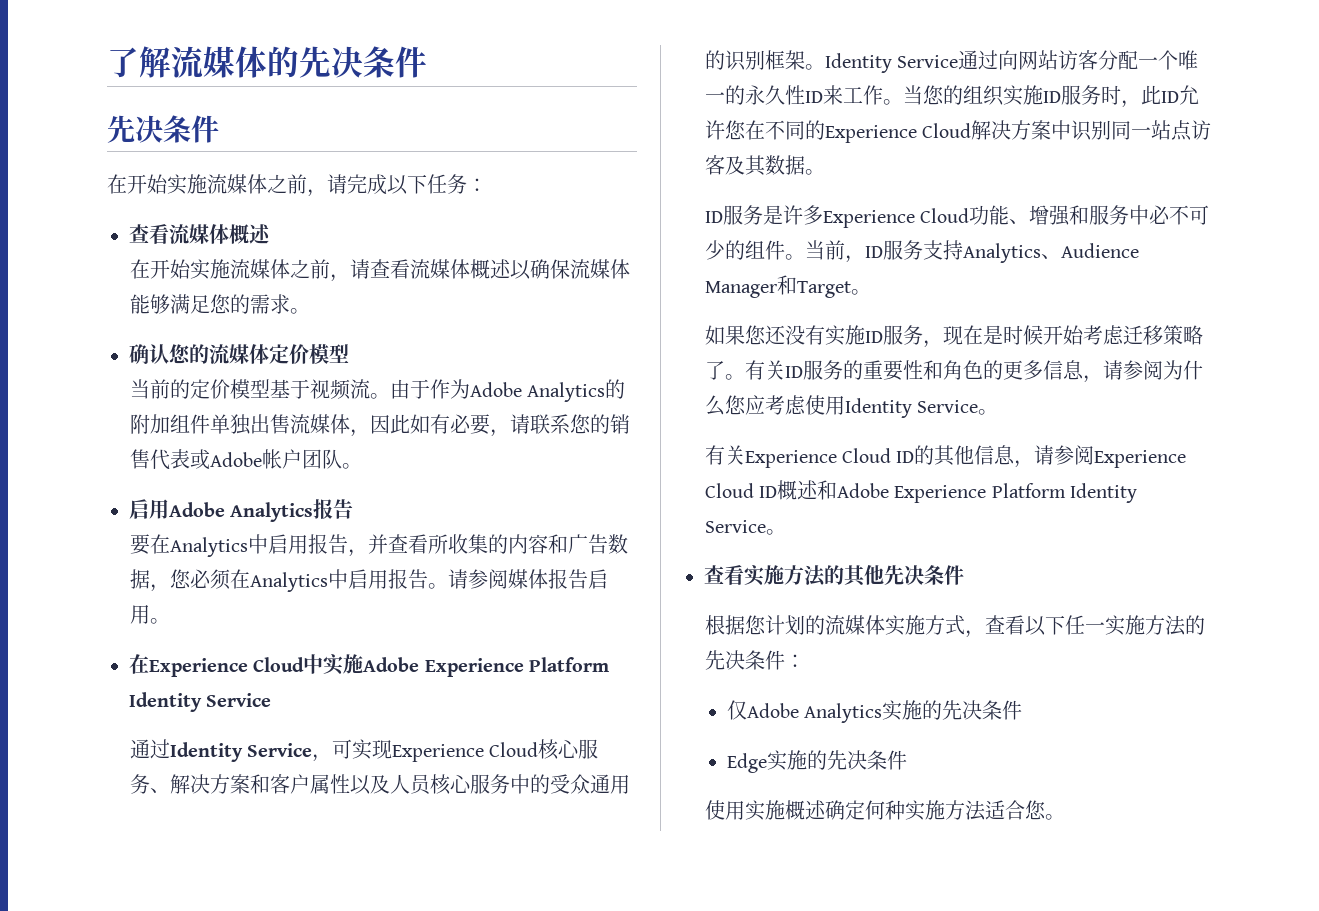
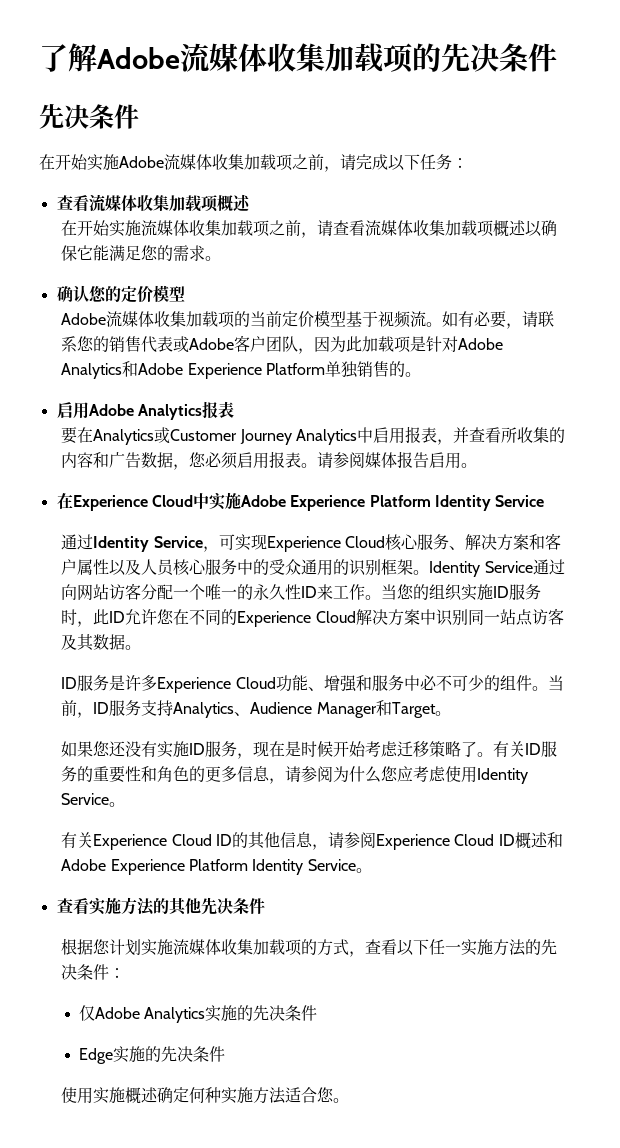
- 了解流媒体的先决条件
+ 了解Adobe流媒体收集加载项的先决条件
- 在开始实施流媒体之前，请完成以下任务：
- 查看流媒体概述
+ 在开始实施Adobe流媒体收集加载项之前，请完成以下任务：
+ 查看流媒体收集加载项概述
- 在开始实施流媒体之前，请查看流媒体概述以确保流媒体能够满足您的需求。
+ 在开始实施流媒体收集加载项之前，请查看流媒体收集加载项概述以确保它能满足您的需求。
- 确认您的流媒体定价模型
+ 确认您的定价模型
- 当前的定价模型基于视频流。
+ Adobe流媒体收集加载项的当前定价模型基于视频流。
- 由于作为Adobe Analytics的附加组件单独出售流媒体，因此如有必要，请联系您的销售代表或Adobe帐户团队。
+ 如有必要，请联系您的销售代表或Adobe客户团队，因为此加载项是针对Adobe Analytics和Adobe Experience Platform单独销售的。
- 启用Adobe Analytics报告
+ 启用Adobe Analytics报表
- 要在Analytics中启用报告，并查看所收集的内容和广告数据，您必须在Analytics中启用报告。
+ 要在Analytics或Customer Journey Analytics中启用报表，并查看所收集的内容和广告数据，您必须启用报表。
- 根据您计划的流媒体实施方式，查看以下任一实施方法的先决条件：
+ 根据您计划实施流媒体收集加载项的方式，查看以下任一实施方法的先决条件：

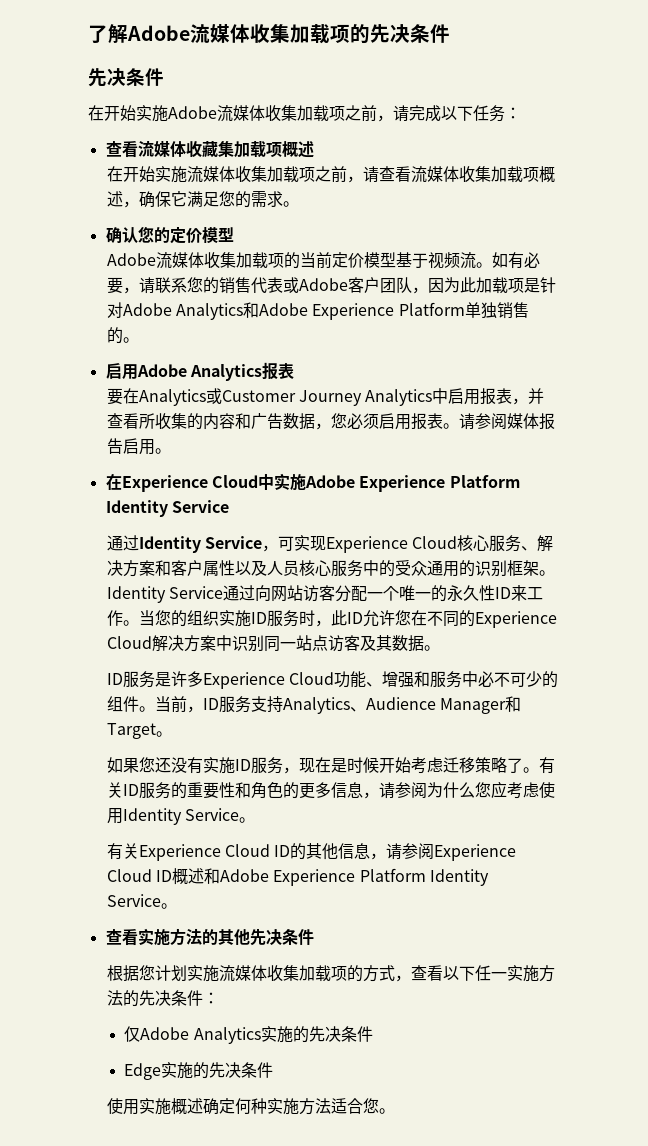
  在开始实施Adobe流媒体收集加载项之前，请完成以下任务：
- 查看流媒体收集加载项概述
+ 查看流媒体收藏集加载项概述
- 在开始实施流媒体收集加载项之前，请查看流媒体收集加载项概述以确保它能满足您的需求。
+ 在开始实施流媒体收集加载项之前，请查看流媒体收集加载项概述，确保它满足您的需求。

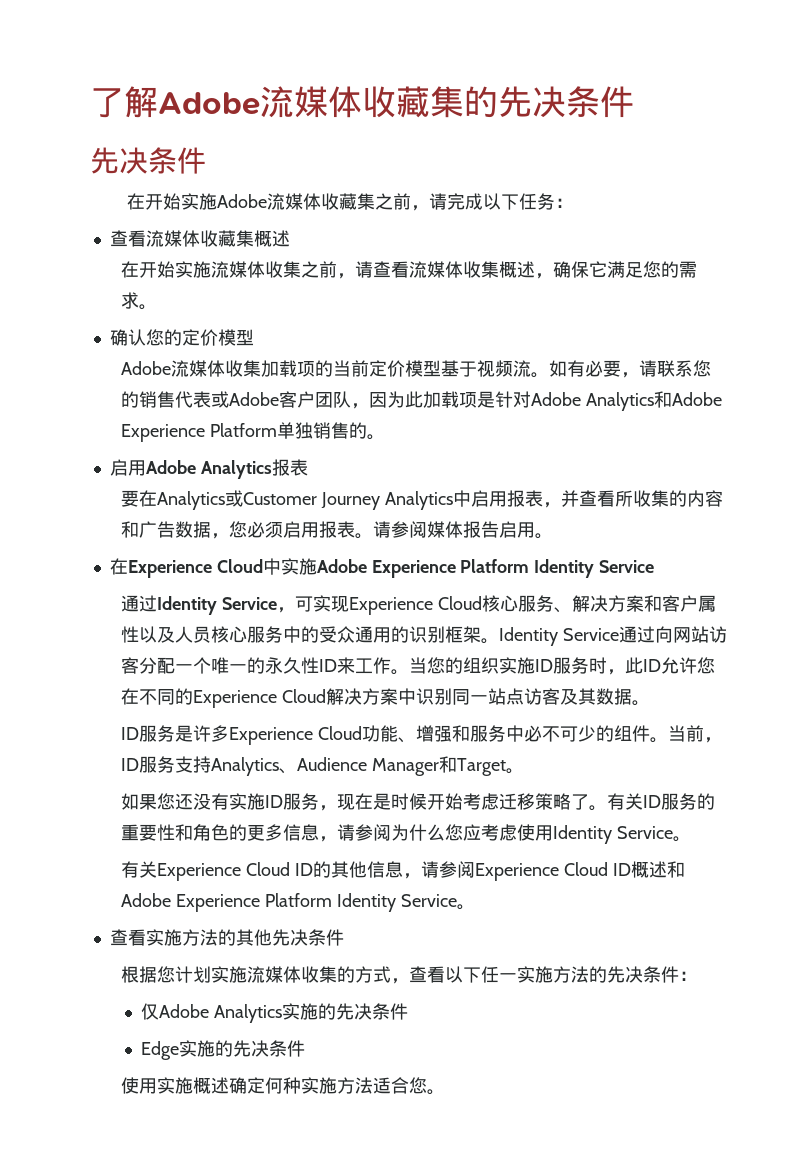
- 了解Adobe流媒体收集加载项的先决条件
+ 了解Adobe流媒体收藏集的先决条件
- 在开始实施Adobe流媒体收集加载项之前，请完成以下任务：
+ 在开始实施Adobe流媒体收藏集之前，请完成以下任务：
- 查看流媒体收藏集加载项概述
+ 查看流媒体收藏集概述
- 在开始实施流媒体收集加载项之前，请查看流媒体收集加载项概述，确保它满足您的需求。
+ 在开始实施流媒体收集之前，请查看流媒体收集概述，确保它满足您的需求。
- 根据您计划实施流媒体收集加载项的方式，查看以下任一实施方法的先决条件：
+ 根据您计划实施流媒体收集的方式，查看以下任一实施方法的先决条件：

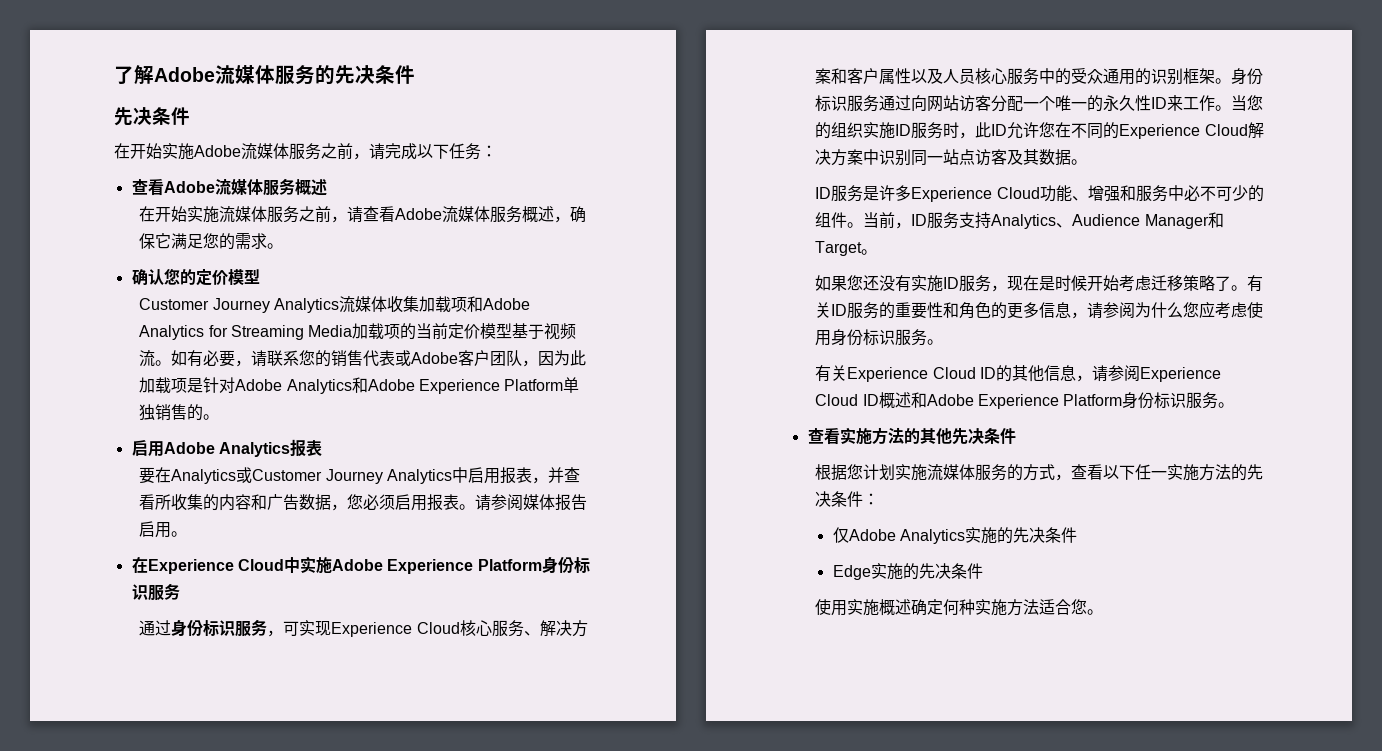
- 了解Adobe流媒体收藏集的先决条件
+ 了解Adobe流媒体服务的先决条件
- 在开始实施Adobe流媒体收藏集之前，请完成以下任务：
- 查看流媒体收藏集概述
+ 在开始实施Adobe流媒体服务之前，请完成以下任务：
+ 查看Adobe流媒体服务概述
- 在开始实施流媒体收集之前，请查看流媒体收集概述，确保它满足您的需求。
+ 在开始实施流媒体服务之前，请查看Adobe流媒体服务概述，确保它满足您的需求。
- Adobe流媒体收集加载项的当前定价模型基于视频流。
+ Customer Journey Analytics流媒体收集加载项和Adobe Analytics for Streaming Media加载项的当前定价模型基于视频流。
- 在Experience Cloud中实施Adobe Experience Platform Identity Service
- 通过Identity Service，可实现Experience Cloud核心服务、解决方案和客户属性以及人员核心服务中的受众通用的识别框架。
+ 在Experience Cloud中实施Adobe Experience Platform身份标识服务
+ 通过身份标识服务，可实现Experience Cloud核心服务、解决方案和客户属性以及人员核心服务中的受众通用的识别框架。
- Identity Service通过向网站访客分配一个唯一的永久性ID来工作。
+ 身份标识服务通过向网站访客分配一个唯一的永久性ID来工作。
- 有关ID服务的重要性和角色的更多信息，请参阅为什么您应考虑使用Identity Service。
+ 有关ID服务的重要性和角色的更多信息，请参阅为什么您应考虑使用身份标识服务。
- 有关Experience Cloud ID的其他信息，请参阅Experience Cloud ID概述和Adobe Experience Platform Identity Service。
+ 有关Experience Cloud ID的其他信息，请参阅Experience Cloud ID概述和Adobe Experience Platform身份标识服务。
- 根据您计划实施流媒体收集的方式，查看以下任一实施方法的先决条件：
+ 根据您计划实施流媒体服务的方式，查看以下任一实施方法的先决条件：

